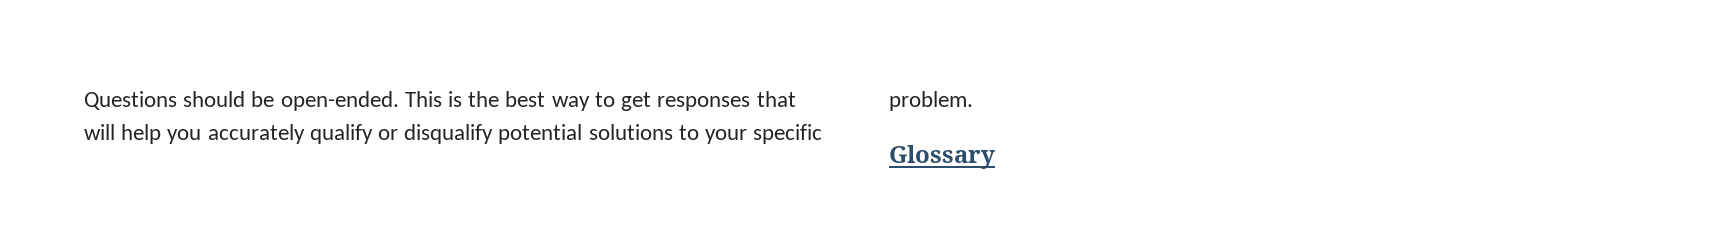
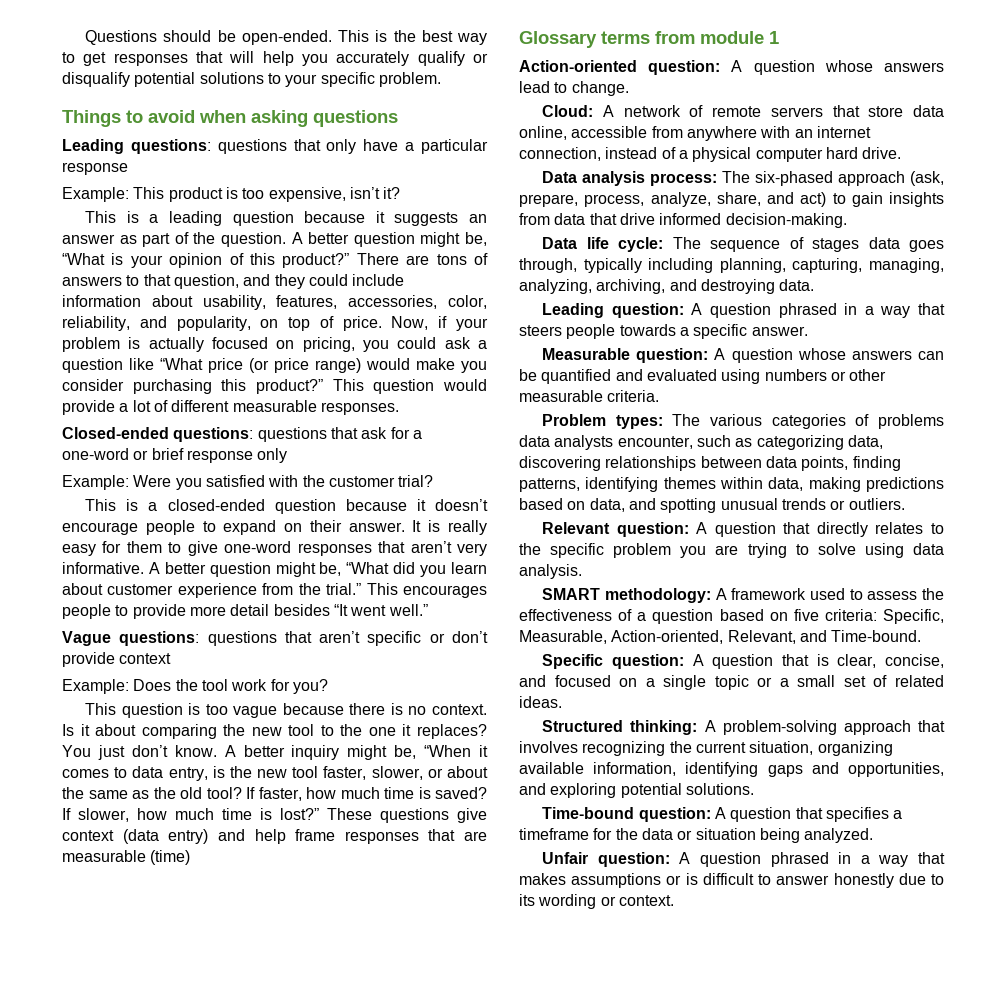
- Glossary
+ Things to avoid when asking questions
+ Leading questions: questions that only have a particular response
+ Example: This product is too expensive, isn’t it?
+ This is a leading question because it suggests an answer as part of the question. A better question might be, “What is your opinion of this product?” There are tons of answers to that question, and they could include information about usability, features, accessories, color, reliability, and popularity, on top of price. Now, if your problem is actually focused on pricing, you could ask a question like “What price (or price range) would make you consider purchasing this product?” This question would provide a lot of different measurable responses.
+ Closed-ended questions: questions that ask for a one-word or brief response only
+ Example: Were you satisfied with the customer trial?
+ This is a closed-ended question because it doesn’t encourage people to expand on their answer. It is really easy for them to give one-word responses that aren’t very informative. A better question might be, “What did you learn about customer experience from the trial.” This encourages people to provide more detail besides “It went well.”
+ Vague questions: questions that aren’t specific or don’t provide context
+ Example: Does the tool work for you?
+ This question is too vague because there is no context. Is it about comparing the new tool to the one it replaces? You just don’t know. A better inquiry might be, “When it comes to data entry, is the new tool faster, slower, or about the same as the old tool? If faster, how much time is saved? If slower, how much time is lost?” These questions give context (data entry) and help frame responses that are measurable (time)
+ Glossary terms from module 1
+ Action-oriented question: A question whose answers lead to change.
+ Cloud: A network of remote servers that store data online, accessible from anywhere with an internet connection, instead of a physical computer hard drive.
+ Data analysis process: The six-phased approach (ask, prepare, process, analyze, share, and act) to gain insights from data that drive informed decision-making.
+ Data life cycle: The sequence of stages data goes through, typically including planning, capturing, managing, analyzing, archiving, and destroying data.
+ Leading question: A question phrased in a way that steers people towards a specific answer.
+ Measurable question: A question whose answers can be quantified and evaluated using numbers or other measurable criteria.
+ Problem types: The various categories of problems data analysts encounter, such as categorizing data, discovering relationships between data points, finding patterns, identifying themes within data, making predictions based on data, and spotting unusual trends or outliers.
+ Relevant question: A question that directly relates to the specific problem you are trying to solve using data analysis.
+ SMART methodology: A framework used to assess the effectiveness of a question based on five criteria: Specific, Measurable, Action-oriented, Relevant, and Time-bound.
+ Specific question: A question that is clear, concise, and focused on a single topic or a small set of related ideas.
+ Structured thinking: A problem-solving approach that involves recognizing the current situation, organizing available information, identifying gaps and opportunities, and exploring potential solutions.
+ Time-bound question: A question that specifies a timeframe for the data or situation being analyzed.
+ Unfair question: A question phrased in a way that makes assumptions or is difficult to answer honestly due to its wording or context.

